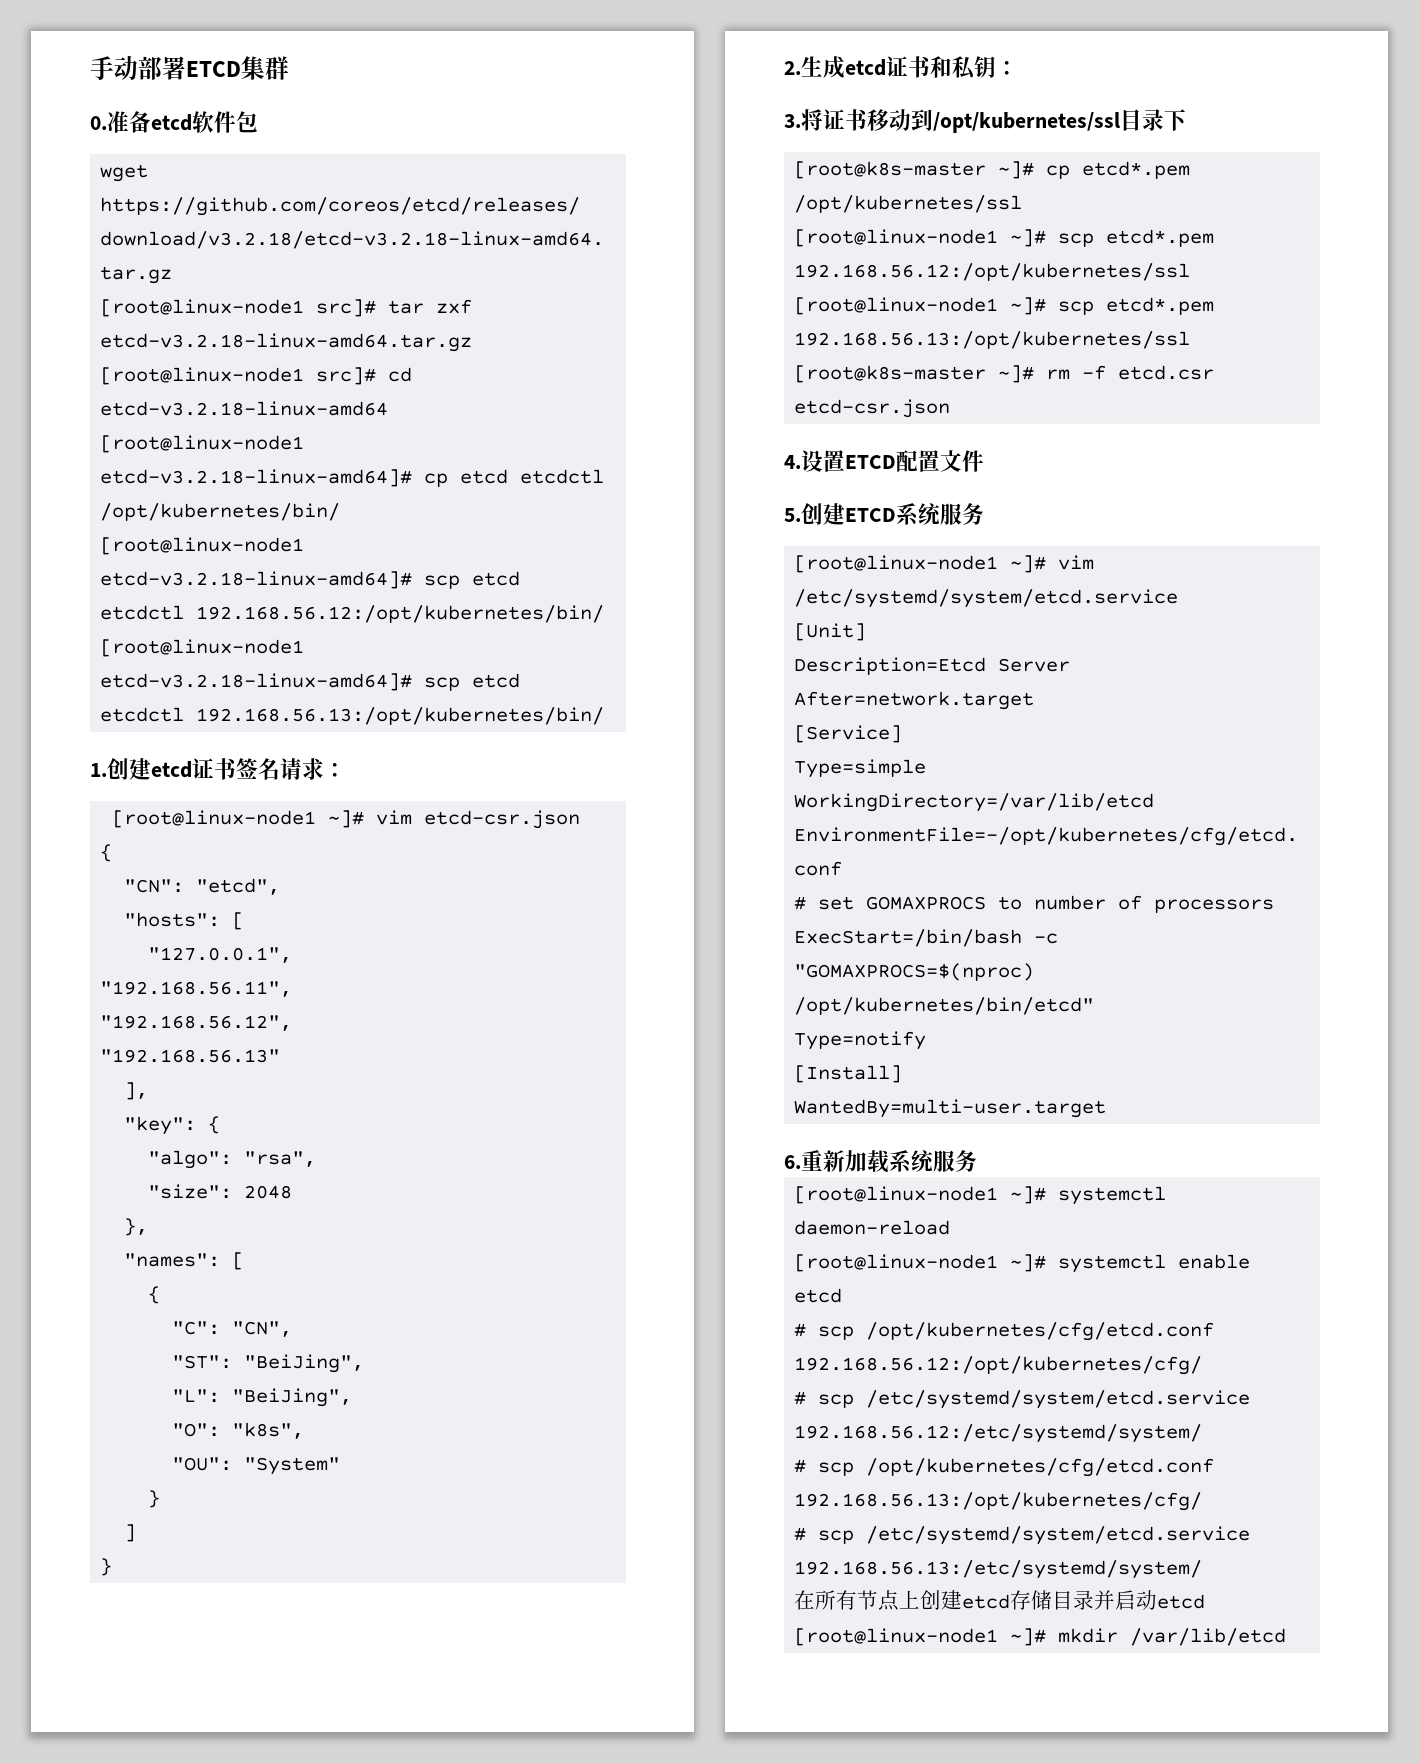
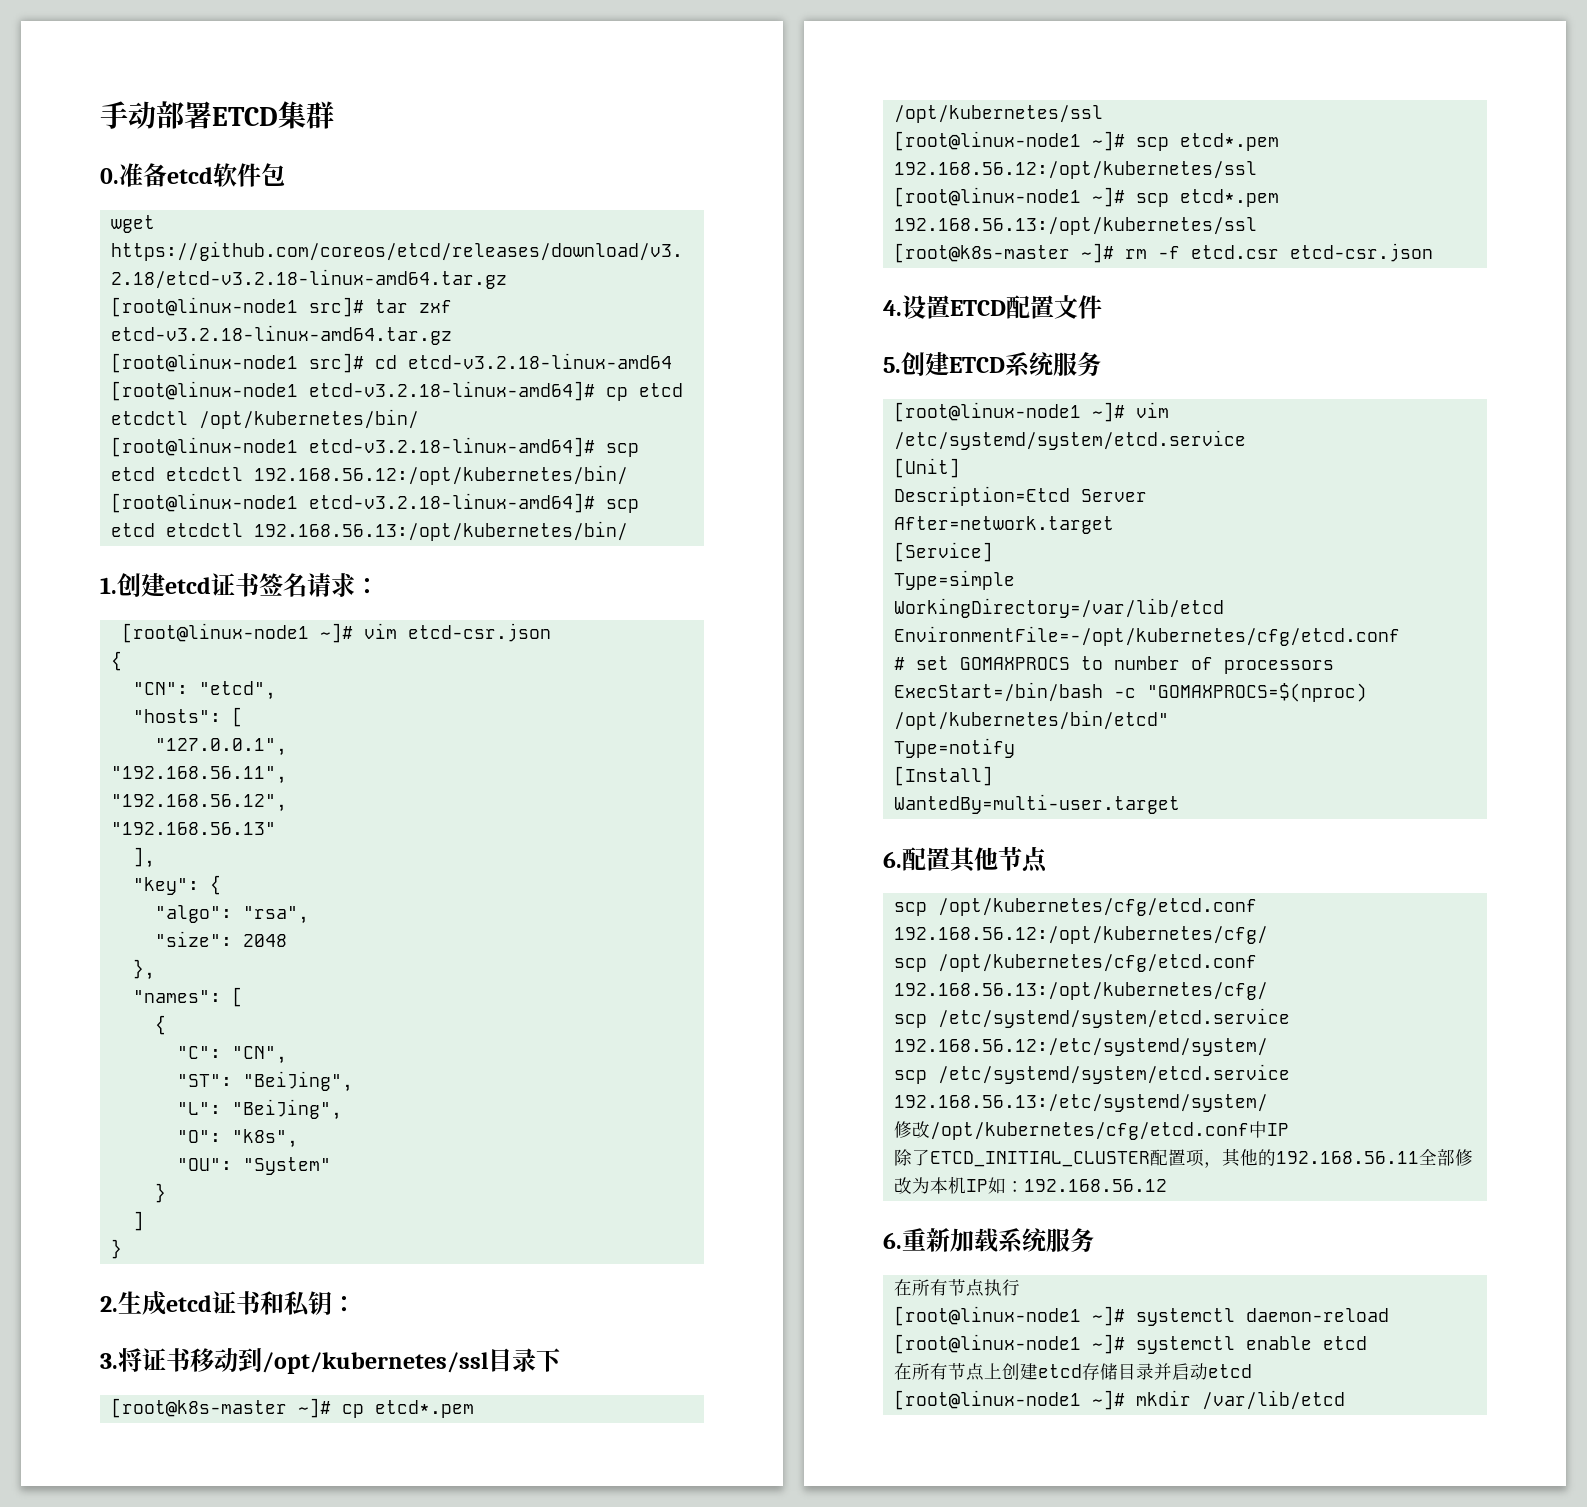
+ 6.配置其他节点
+ scp /opt/kubernetes/cfg/etcd.conf 192.168.56.12:/opt/kubernetes/cfg/
+ scp /opt/kubernetes/cfg/etcd.conf 192.168.56.13:/opt/kubernetes/cfg/
+ scp /etc/systemd/system/etcd.service 192.168.56.12:/etc/systemd/system/
+ scp /etc/systemd/system/etcd.service 192.168.56.13:/etc/systemd/system/
+ 修改/opt/kubernetes/cfg/etcd.conf中IP
+ 除了ETCD_INITIAL_CLUSTER配置项，其他的192.168.56.11全部修改为本机IP如：192.168.56.12
+ 在所有节点执行
- # scp /opt/kubernetes/cfg/etcd.conf 192.168.56.12:/opt/kubernetes/cfg/
- # scp /etc/systemd/system/etcd.service 192.168.56.12:/etc/systemd/system/
- # scp /opt/kubernetes/cfg/etcd.conf 192.168.56.13:/opt/kubernetes/cfg/
- # scp /etc/systemd/system/etcd.service 192.168.56.13:/etc/systemd/system/

